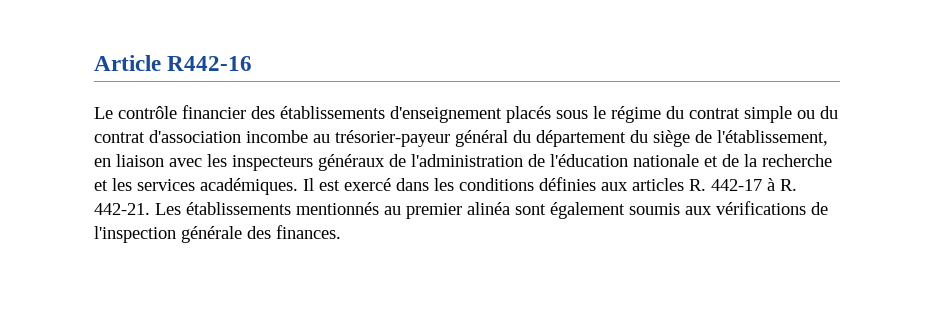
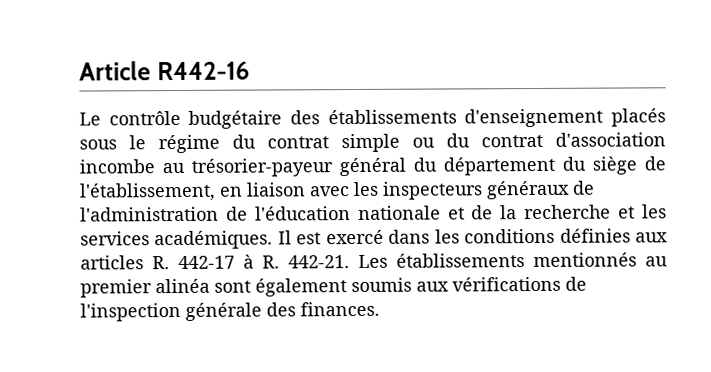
- Le contrôle financier des établissements d'enseignement placés sous le régime du contrat simple ou du contrat d'association incombe au trésorier-payeur général du département du siège de l'établissement, en liaison avec les inspecteurs généraux de l'administration de l'éducation nationale et de la recherche et les services académiques.
+ Le contrôle budgétaire des établissements d'enseignement placés sous le régime du contrat simple ou du contrat d'association incombe au trésorier-payeur général du département du siège de l'établissement, en liaison avec les inspecteurs généraux de l'administration de l'éducation nationale et de la recherche et les services académiques.

